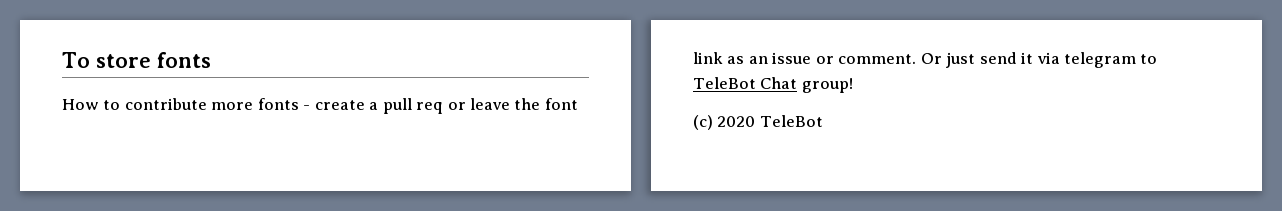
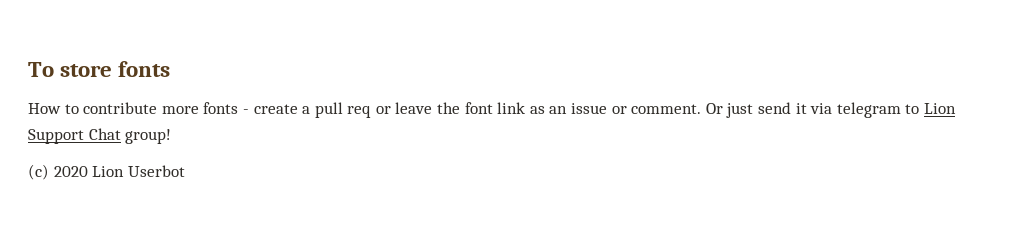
- Or just send it via telegram to TeleBot Chat group!
+ Or just send it via telegram to Lion Support Chat group!
- (c) 2020 TeleBot
+ (c) 2020 Lion Userbot

